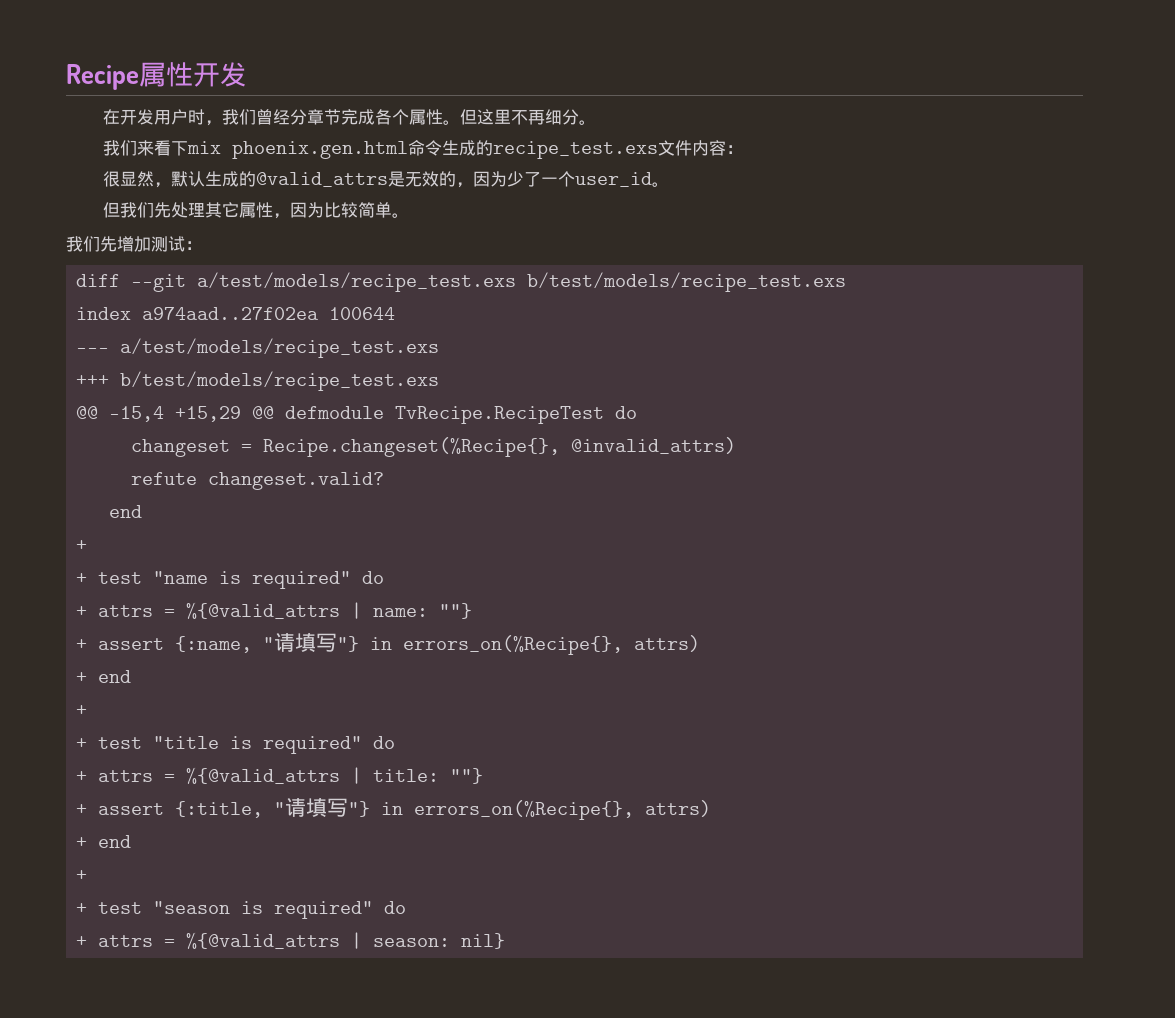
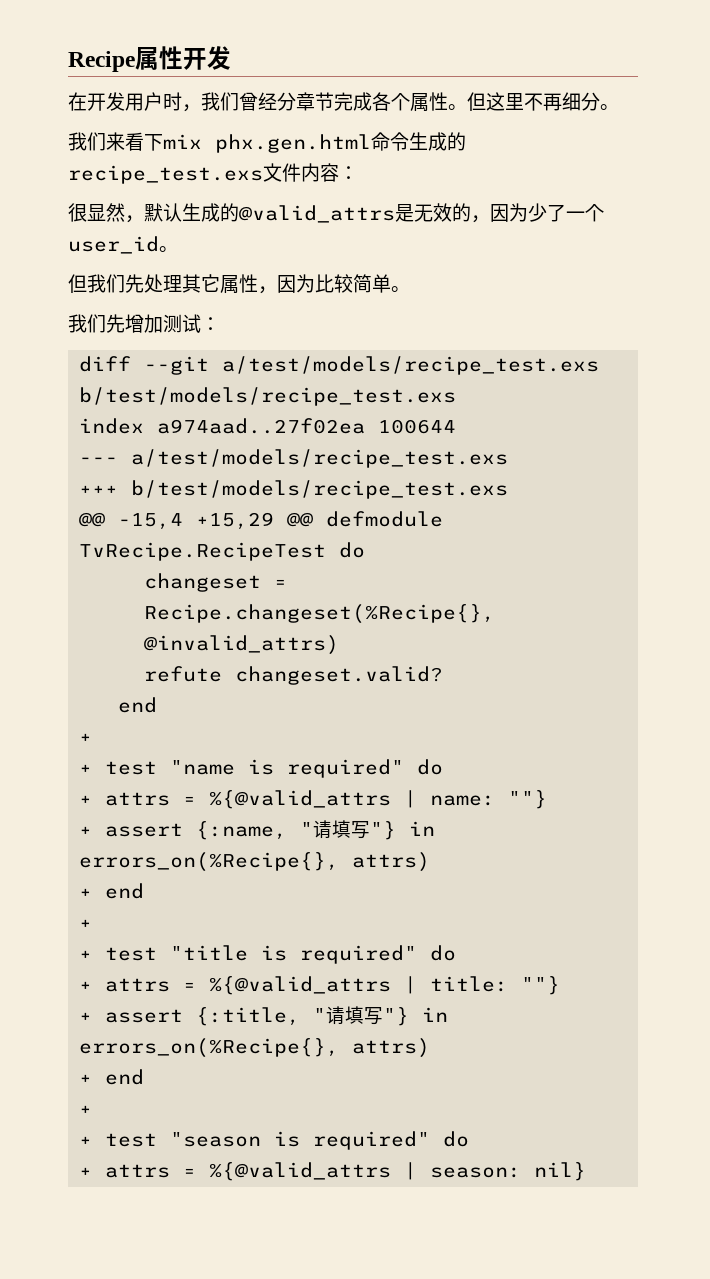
- 我们来看下mix phoenix.gen.html命令生成的recipe_test.exs文件内容：
+ 我们来看下mix phx.gen.html命令生成的recipe_test.exs文件内容：

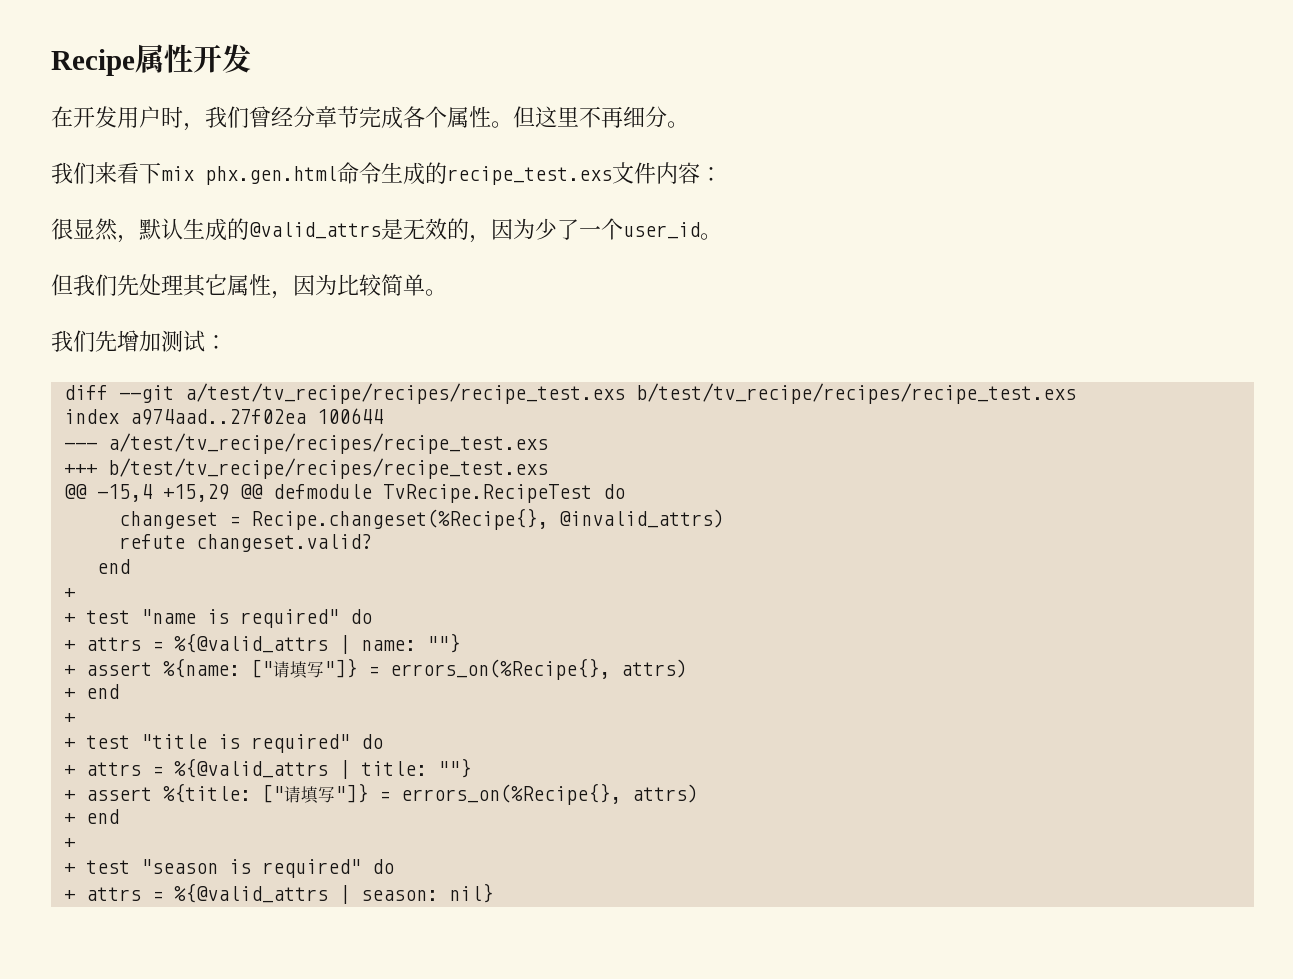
- diff --git a/test/models/recipe_test.exs b/test/models/recipe_test.exs
+ diff --git a/test/tv_recipe/recipes/recipe_test.exs b/test/tv_recipe/recipes/recipe_test.exs
- --- a/test/models/recipe_test.exs
+ --- a/test/tv_recipe/recipes/recipe_test.exs
- +++ b/test/models/recipe_test.exs
+ +++ b/test/tv_recipe/recipes/recipe_test.exs
- + assert {:name, "请填写"} in errors_on(%Recipe{}, attrs)
+ + assert %{name: ["请填写"]} = errors_on(%Recipe{}, attrs)
- + assert {:title, "请填写"} in errors_on(%Recipe{}, attrs)
+ + assert %{title: ["请填写"]} = errors_on(%Recipe{}, attrs)

